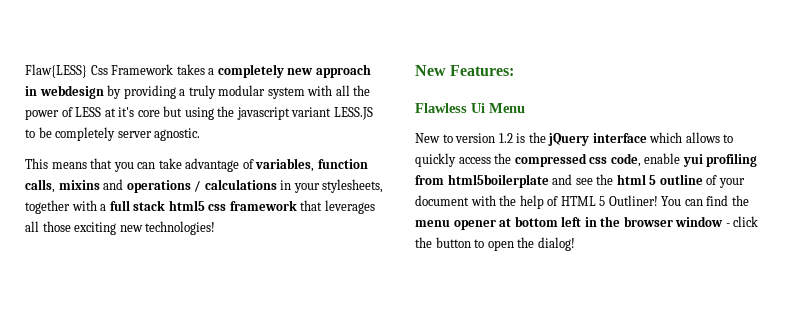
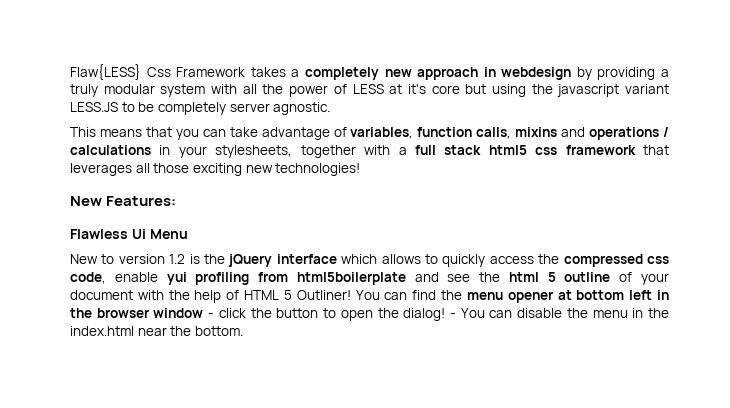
+ - You can disable the menu in the index.html near the bottom.

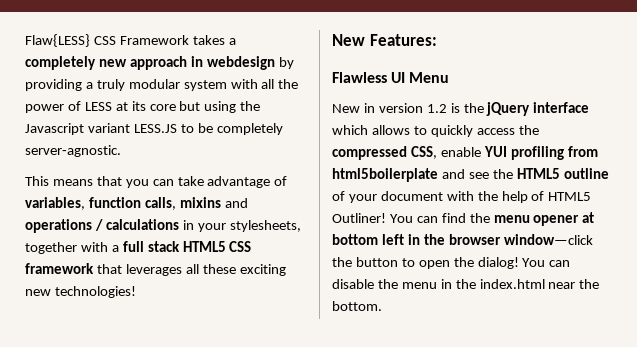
- Flaw{LESS} Css Framework takes a completely new approach in webdesign by providing a truly modular system with all the power of LESS at it's core but using the javascript variant LESS.JS to be completely server agnostic.
+ Flaw{LESS} CSS Framework takes a completely new approach in webdesign by providing a truly modular system with all the power of LESS at its core but using the Javascript variant LESS.JS to be completely server‑agnostic.
- This means that you can take advantage of variables, function calls, mixins and operations / calculations in your stylesheets, together with a full stack html5 css framework that leverages all those exciting new technologies!
+ This means that you can take advantage of variables, function calls, mixins and operations / calculations in your stylesheets, together with a full stack HTML5 CSS framework that leverages all these exciting new technologies!
- Flawless Ui Menu
+ Flawless UI Menu
- New to version 1.2 is the jQuery interface which allows to quickly access the compressed css code, enable yui profiling from html5boilerplate and see the html 5 outline of your document with the help of HTML 5 Outliner!
+ New in version 1.2 is the jQuery interface which allows to quickly access the compressed CSS, enable YUI profiling from html5boilerplate and see the HTML5 outline of your document with the help of HTML5 Outliner!
- You can find the menu opener at bottom left in the browser window - click the button to open the dialog!
+ You can find the menu opener at bottom left in the browser window—click the button to open the dialog!
- - You can disable the menu in the index.html near the bottom.
+ You can disable the menu in the index.html near the bottom.

